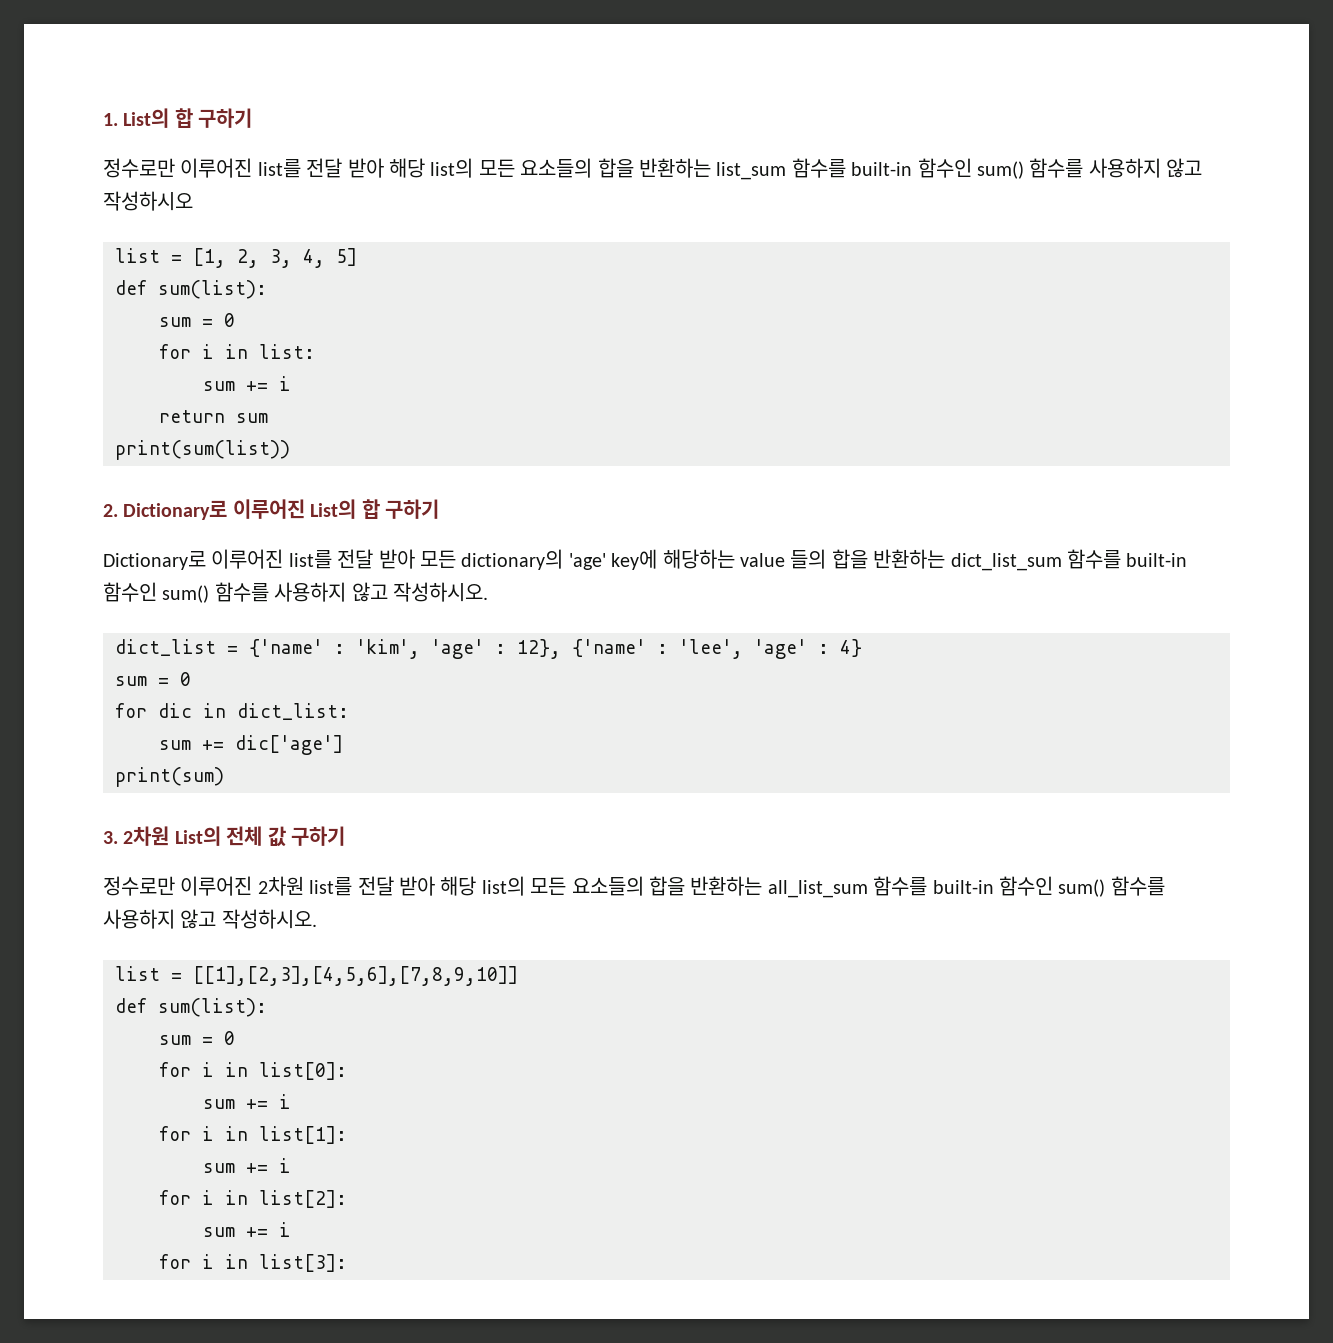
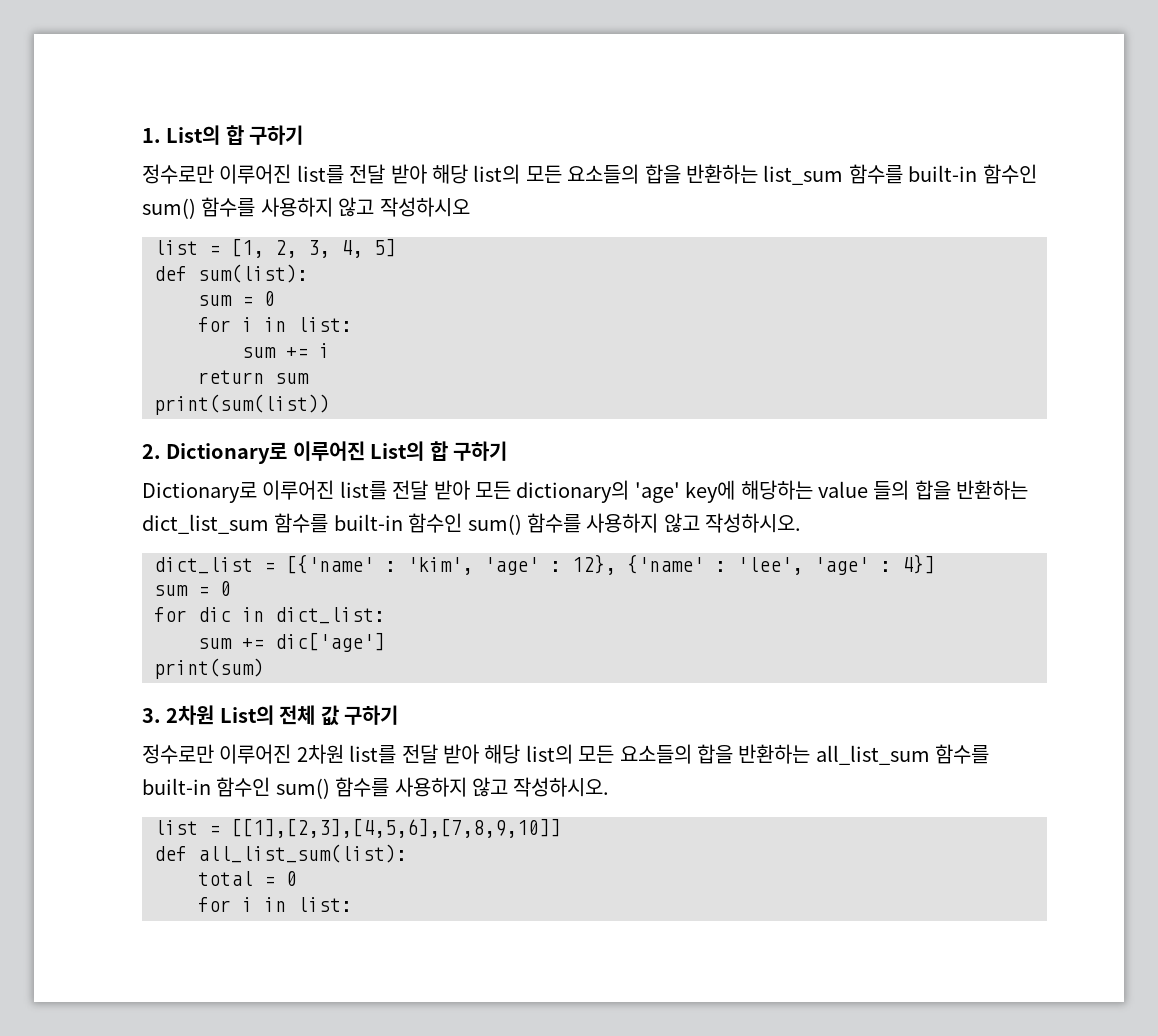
- dict_list = {'name' : 'kim', 'age' : 12}, {'name' : 'lee', 'age' : 4}
+ dict_list = [{'name' : 'kim', 'age' : 12}, {'name' : 'lee', 'age' : 4}]
  list = [[1],[2,3],[4,5,6],[7,8,9,10]]
- def sum(list):
- sum = 0
- for i in list[0]:
- sum += i
- for i in list[1]:
- sum += i
- for i in list[2]:
- sum += i
- for i in list[3]:
+ def all_list_sum(list):
+ total = 0
+ for i in list:

